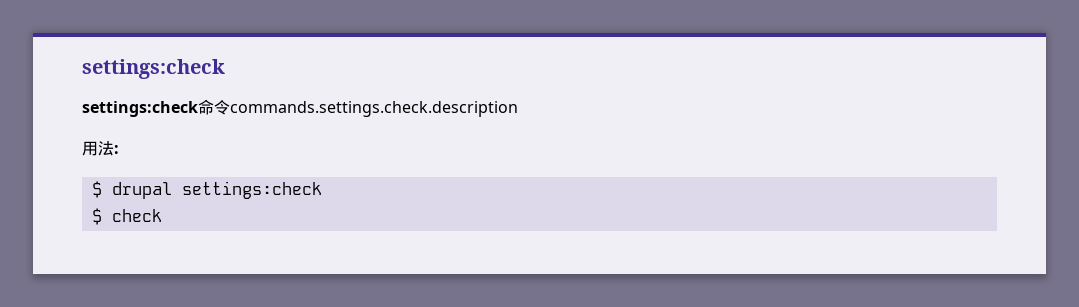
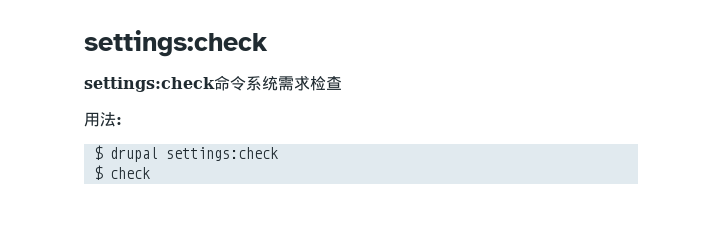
- settings:check命令commands.settings.check.description
+ settings:check命令系统需求检查

